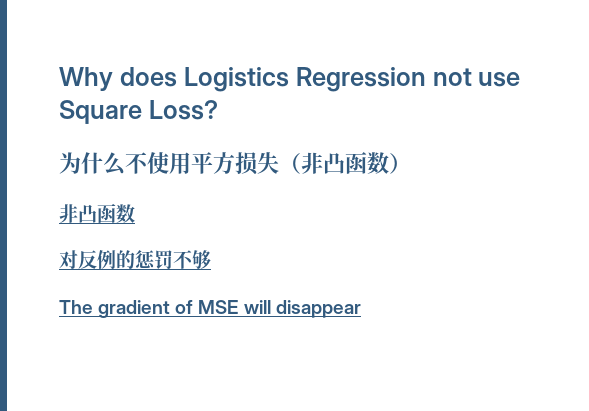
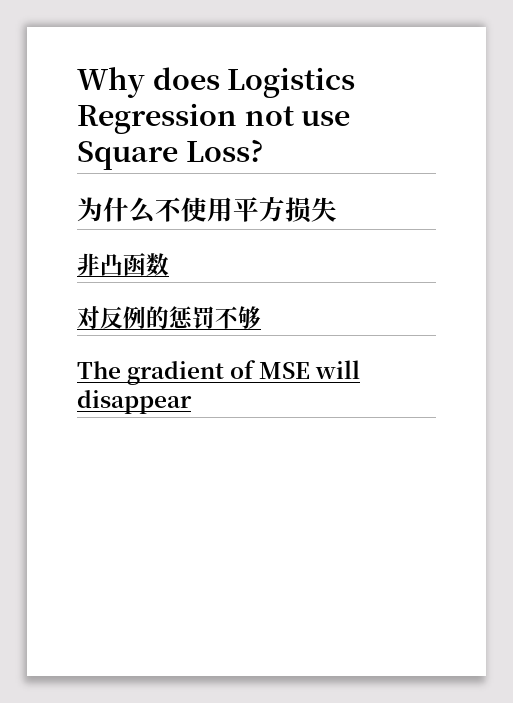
- 为什么不使用平方损失（非凸函数）
+ 为什么不使用平方损失

